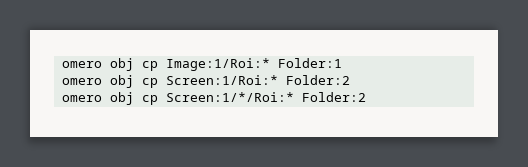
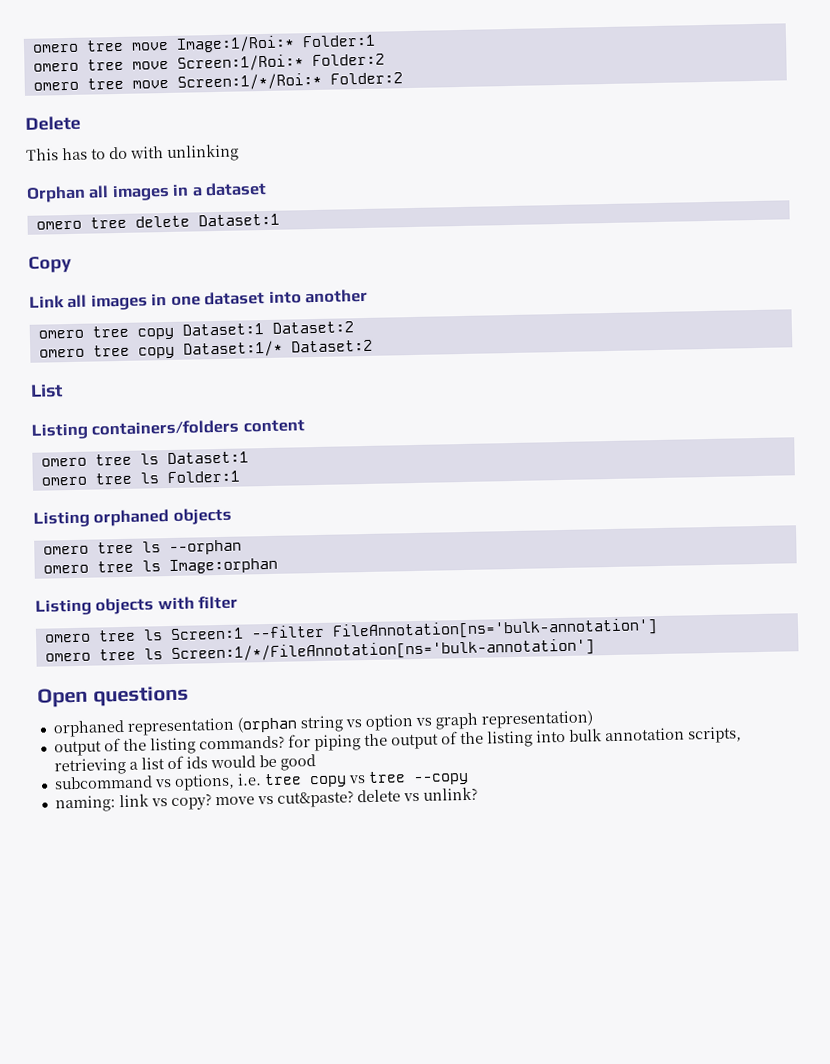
- omero obj cp Image:1/Roi:* Folder:1
+ omero tree move Image:1/Roi:* Folder:1
- omero obj cp Screen:1/Roi:* Folder:2
+ omero tree move Screen:1/Roi:* Folder:2
- omero obj cp Screen:1/*/Roi:* Folder:2
+ omero tree move Screen:1/*/Roi:* Folder:2
+ Delete
+ This has to do with unlinking
+ Orphan all images in a dataset
+ omero tree delete Dataset:1
+ Copy
+ Link all images in one dataset into another
+ omero tree copy Dataset:1 Dataset:2
+ omero tree copy Dataset:1/* Dataset:2
+ List
+ Listing containers/folders content
+ omero tree ls Dataset:1
+ omero tree ls Folder:1
+ Listing orphaned objects
+ omero tree ls --orphan
+ omero tree ls Image:orphan
+ Listing objects with filter
+ omero tree ls Screen:1 --filter FileAnnotation[ns='bulk-annotation']
+ omero tree ls Screen:1/*/FileAnnotation[ns='bulk-annotation']
+ Open questions
+ orphaned representation (orphan string vs option vs graph representation)
+ output of the listing commands? for piping the output of the listing into bulk annotation scripts, retrieving a list of ids would be good
+ subcommand vs options, i.e. tree copy vs tree --copy
+ naming: link vs copy? move vs cut&paste? delete vs unlink?

